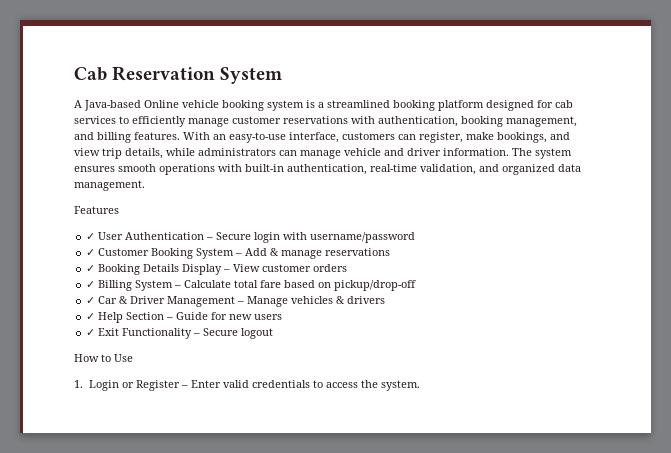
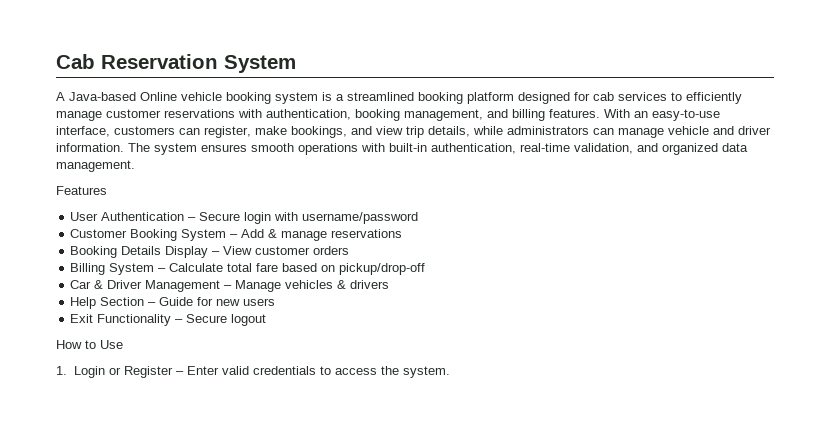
- ✓ User Authentication – Secure login with username/password
+ User Authentication – Secure login with username/password
- ✓ Customer Booking System – Add & manage reservations
+ Customer Booking System – Add & manage reservations
- ✓ Booking Details Display – View customer orders
+ Booking Details Display – View customer orders
- ✓ Billing System – Calculate total fare based on pickup/drop-off
+ Billing System – Calculate total fare based on pickup/drop-off
- ✓ Car & Driver Management – Manage vehicles & drivers
+ Car & Driver Management – Manage vehicles & drivers
- ✓ Help Section – Guide for new users
+ Help Section – Guide for new users
- ✓ Exit Functionality – Secure logout
+ Exit Functionality – Secure logout

